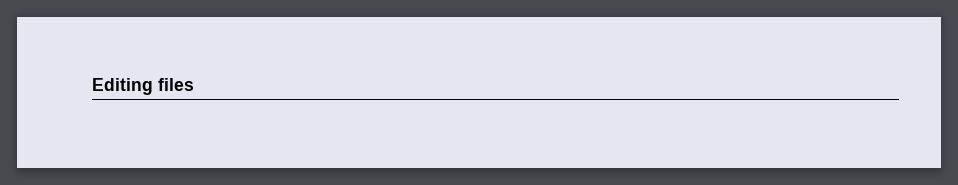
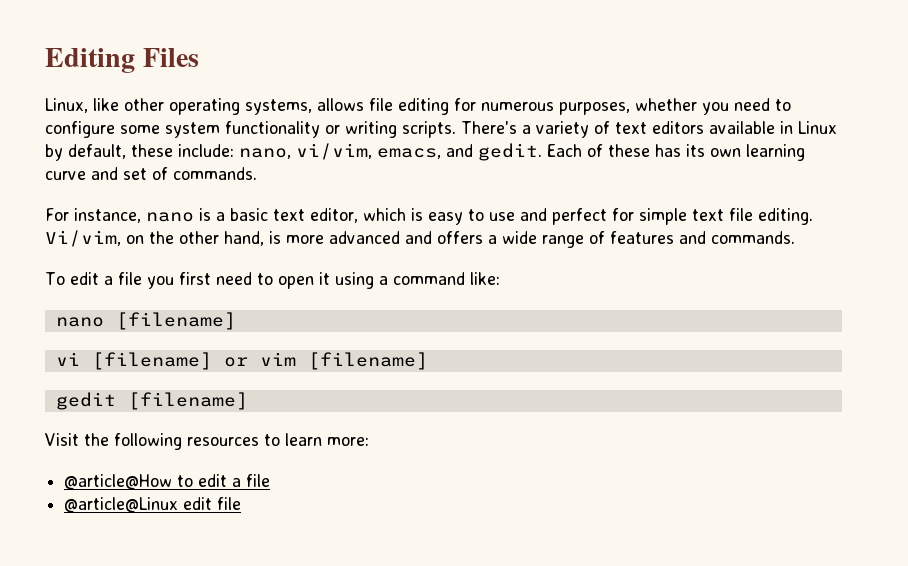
- Editing files
+ Editing Files
+ Linux, like other operating systems, allows file editing for numerous purposes, whether you need to configure some system functionality or writing scripts. There's a variety of text editors available in Linux by default, these include: nano, vi/vim, emacs, and gedit. Each of these has its own learning curve and set of commands.
+ For instance, nano is a basic text editor, which is easy to use and perfect for simple text file editing. Vi/vim, on the other hand, is more advanced and offers a wide range of features and commands.
+ To edit a file you first need to open it using a command like:
+ nano [filename]
+ vi [filename] or vim [filename]
+ gedit [filename]
+ Visit the following resources to learn more:
+ @article@How to edit a file
+ @article@Linux edit file

